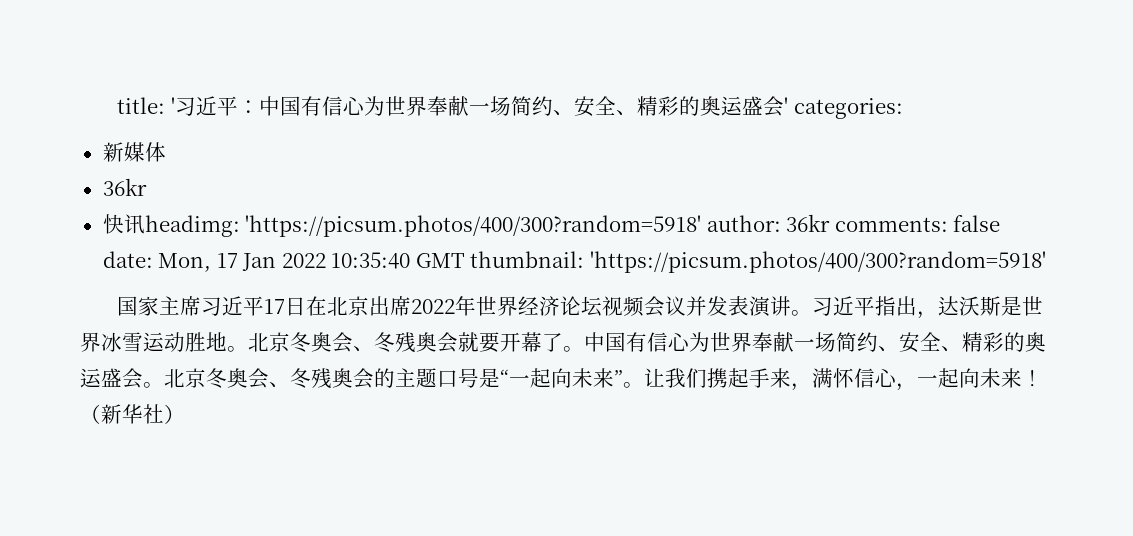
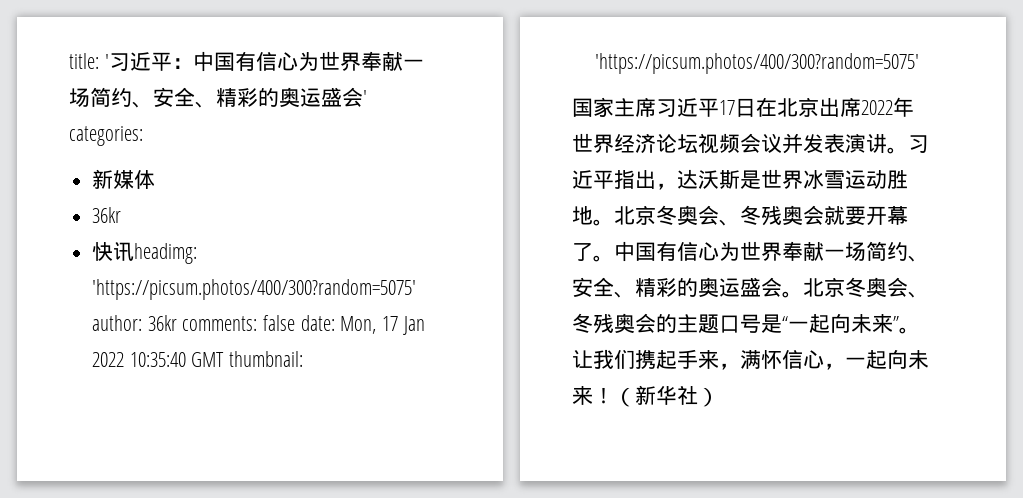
- 快讯headimg: 'https://picsum.photos/400/300?random=5918' author: 36kr comments: false date: Mon, 17 Jan 2022 10:35:40 GMT thumbnail: 'https://picsum.photos/400/300?random=5918'
+ 快讯headimg: 'https://picsum.photos/400/300?random=5075' author: 36kr comments: false date: Mon, 17 Jan 2022 10:35:40 GMT thumbnail: 'https://picsum.photos/400/300?random=5075'

